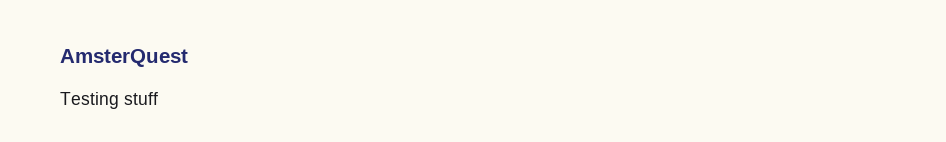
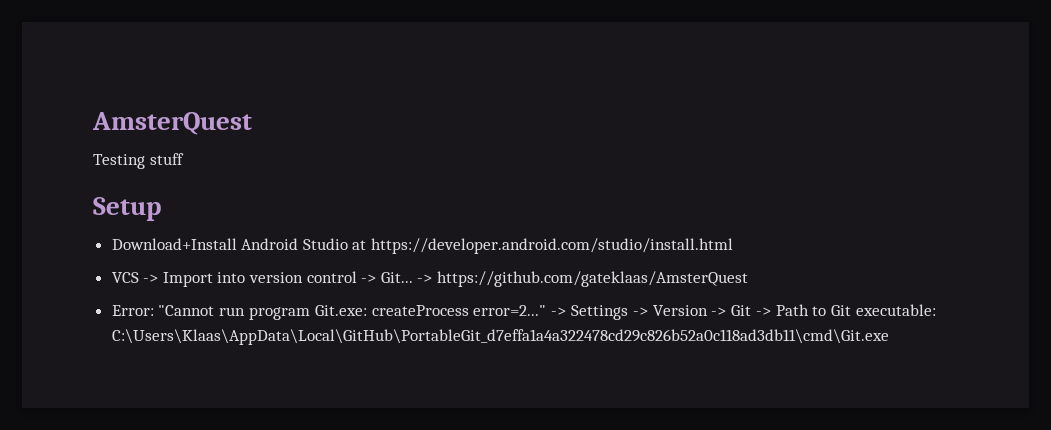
+ Setup
+ Download+Install Android Studio at https://developer.android.com/studio/install.html
+ VCS -> Import into version control -> Git... -> https://github.com/gateklaas/AmsterQuest
+ Error: "Cannot run program Git.exe: createProcess error=2..." -> Settings -> Version -> Git -> Path to Git executable: C:\Users\Klaas\AppData\Local\GitHub\PortableGit_d7effa1a4a322478cd29c826b52a0c118ad3db11\cmd\Git.exe

